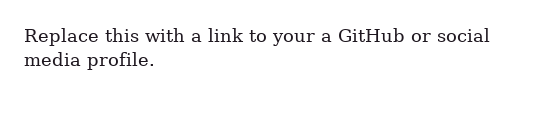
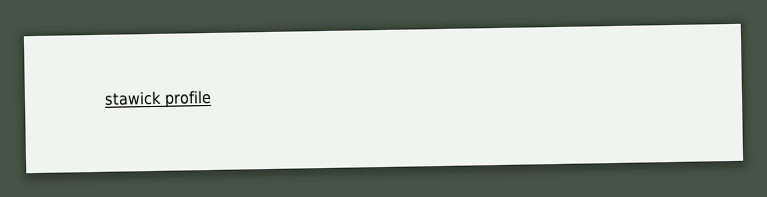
- Replace this with a link to your a GitHub or social media profile.
+ stawick profile

